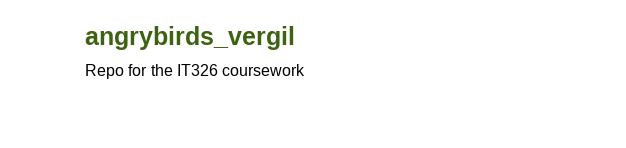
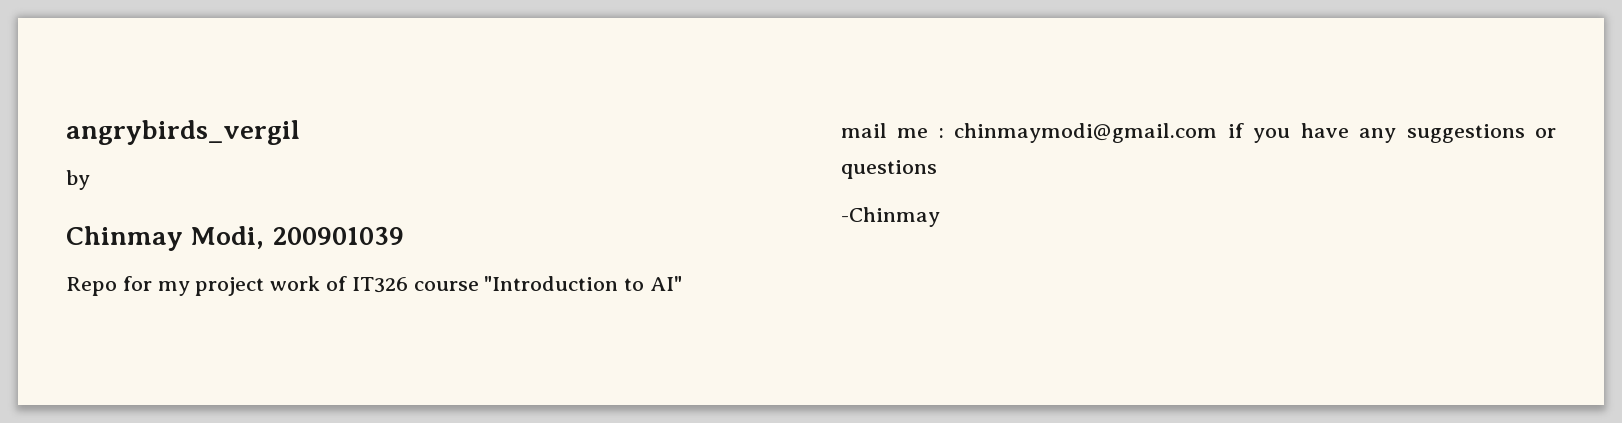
- Repo for the IT326 coursework
+ by
+ Chinmay Modi, 200901039
+ Repo for my project work of IT326 course "Introduction to AI"
+ mail me : chinmaymodi@gmail.com if you have any suggestions or questions
+ -Chinmay

